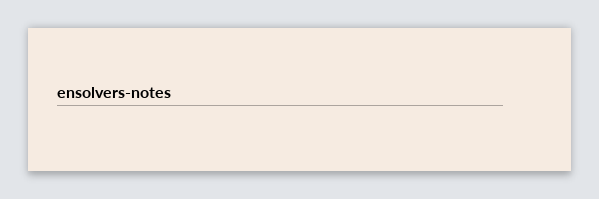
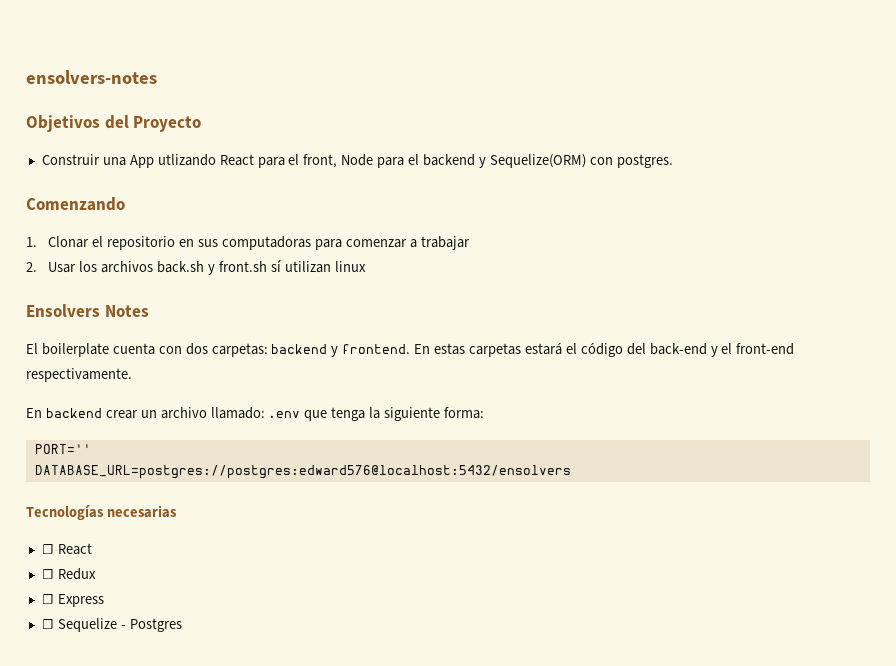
+ Objetivos del Proyecto
+ Construir una App utlizando React para el front, Node para el backend y Sequelize(ORM) con postgres.
+ Comenzando
+ 1. Clonar el repositorio en sus computadoras para comenzar a trabajar
+ 2. Usar los archivos back.sh y front.sh sí utilizan linux
+ Ensolvers Notes
+ El boilerplate cuenta con dos carpetas: backend y frontend. En estas carpetas estará el código del back-end y el front-end respectivamente.
+ En backend crear un archivo llamado: .env que tenga la siguiente forma:
+ PORT=''
+ DATABASE_URL=postgres://postgres:edward576@localhost:5432/ensolvers
+ Tecnologías necesarias
+ ☐ React
+ ☐ Redux
+ ☐ Express
+ ☐ Sequelize - Postgres

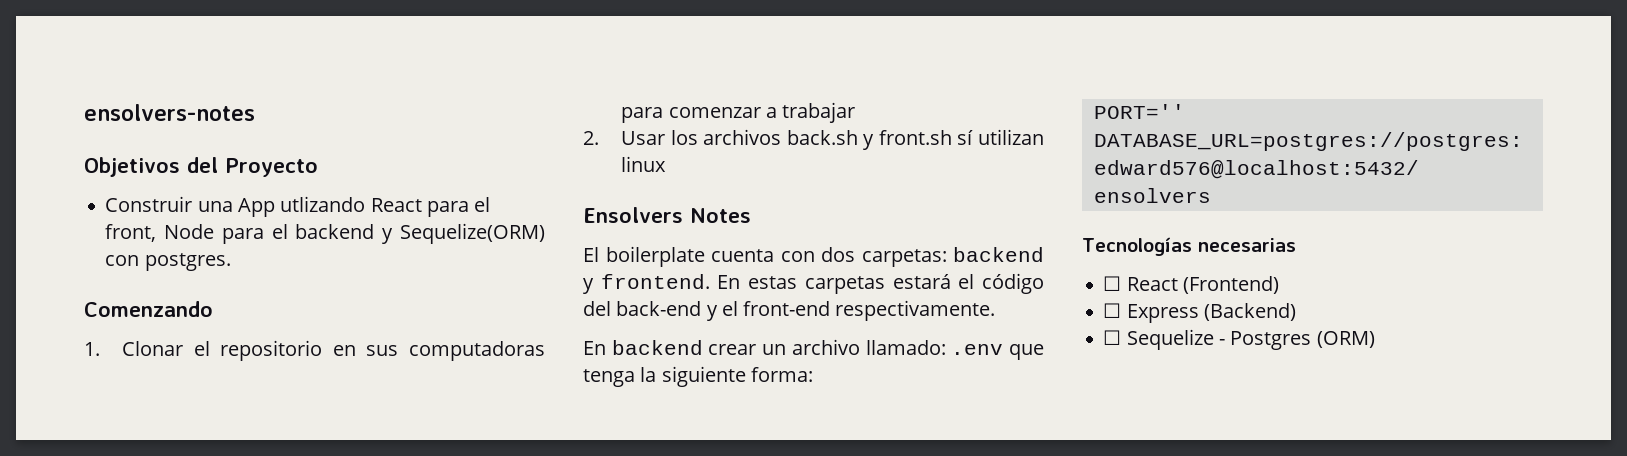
- ☐ React
- ☐ Redux
+ ☐ React (Frontend)
- ☐ Express
+ ☐ Express (Backend)
- ☐ Sequelize - Postgres
+ ☐ Sequelize - Postgres (ORM)

